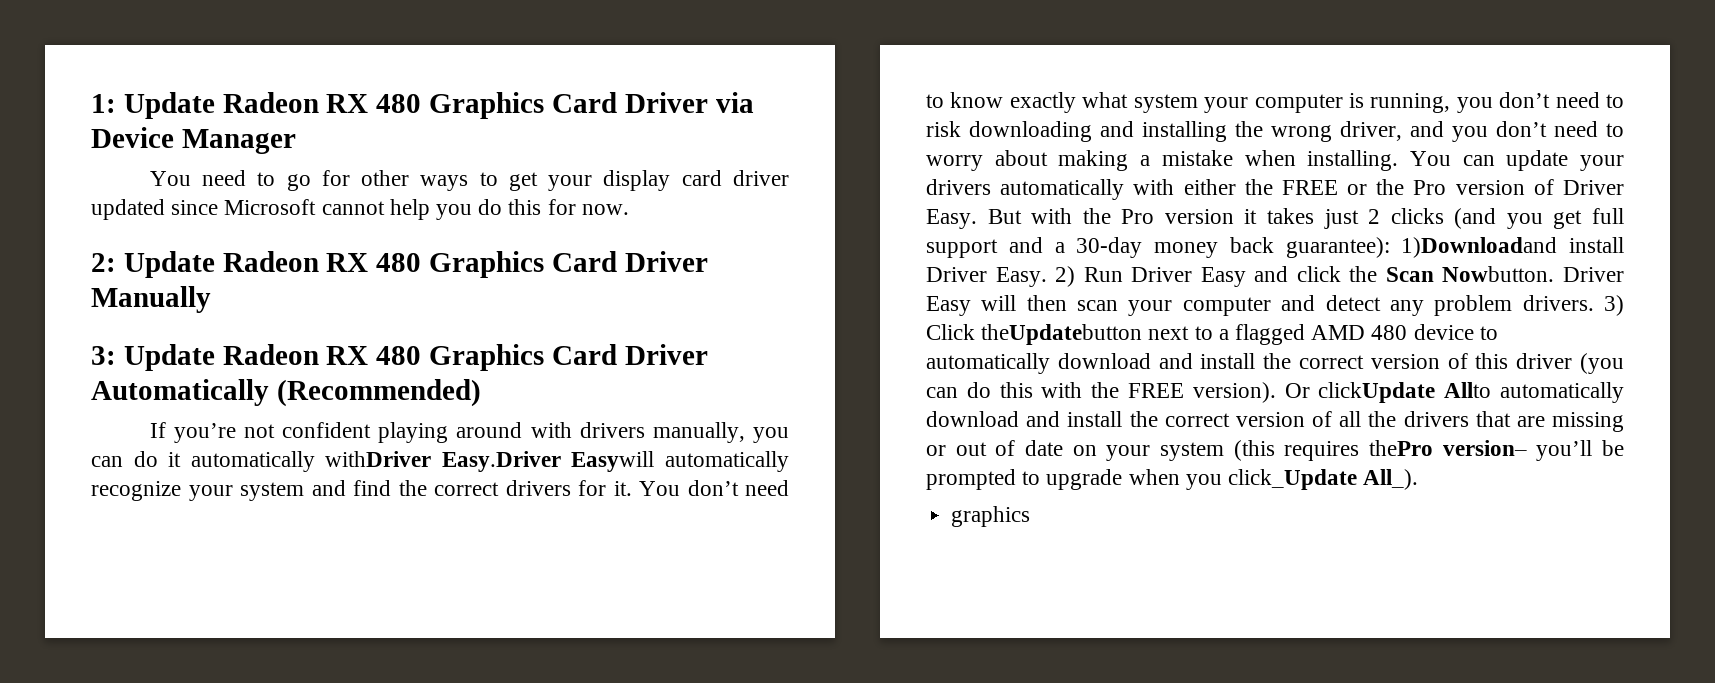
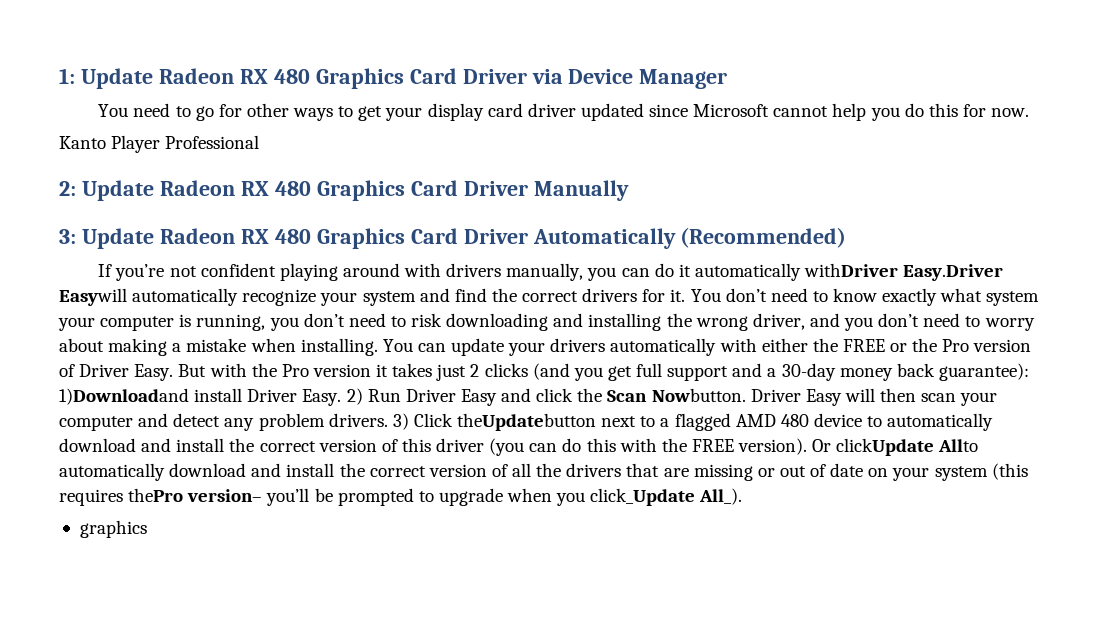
+ Kanto Player Professional

